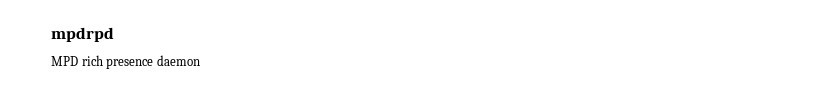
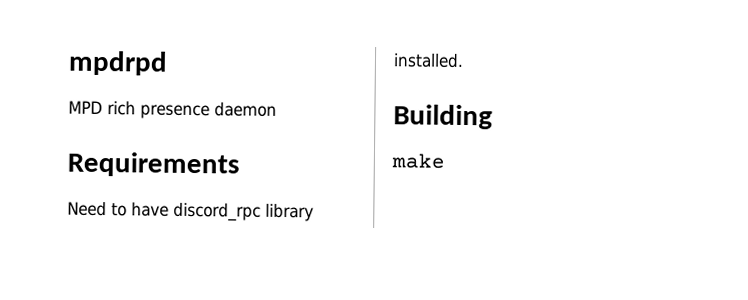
+ Requirements
+ Need to have discord_rpc library installed.
+ Building
+ make

